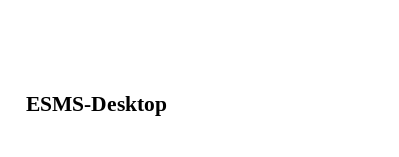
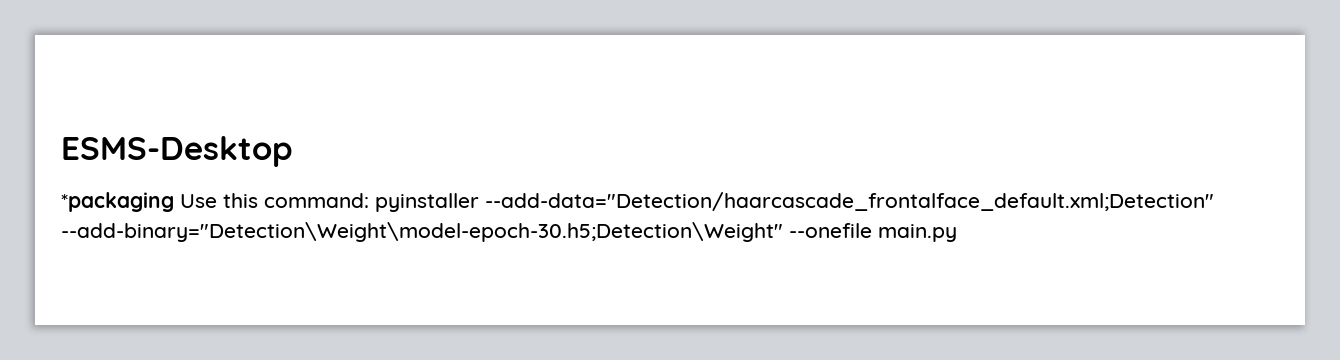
+ *packaging Use this command: pyinstaller --add-data="Detection/haarcascade_frontalface_default.xml;Detection" --add-binary="Detection\Weight\model-epoch-30.h5;Detection\Weight" --onefile main.py

